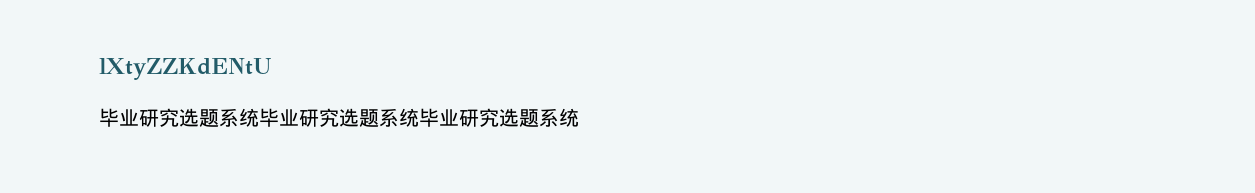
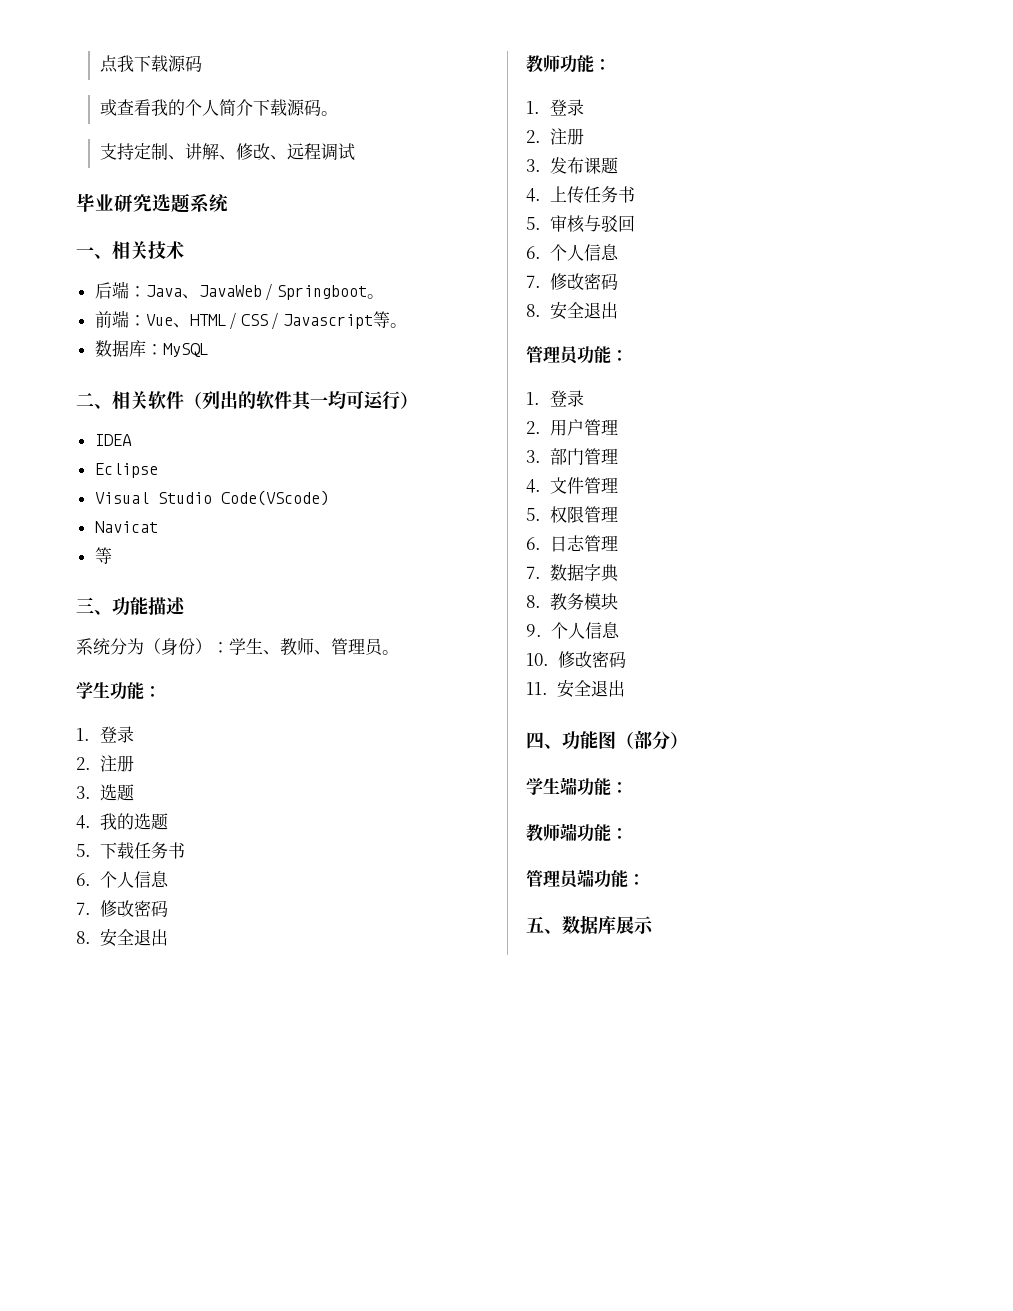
- lXtyZZKdENtU
- 毕业研究选题系统毕业研究选题系统毕业研究选题系统
+ 点我下载源码
+ 或查看我的个人简介下载源码。
+ 支持定制、讲解、修改、远程调试
+ 毕业研究选题系统
+ 一、相关技术
+ 后端：Java、JavaWeb / Springboot。
+ 前端：Vue、HTML / CSS / Javascript等。
+ 数据库：MySQL
+ 二、相关软件（列出的软件其一均可运行）
+ IDEA
+ Eclipse
+ Visual Studio Code(VScode)
+ Navicat
+ 等
+ 三、功能描述
+ 系统分为（身份）：学生、教师、管理员。
+ 学生功能：
+ 1.登录
+ 2.注册
+ 3.选题
+ 4.我的选题
+ 5.下载任务书
+ 6.个人信息
+ 7.修改密码
+ 8.安全退出
+ 教师功能：
+ 1.登录
+ 2.注册
+ 3.发布课题
+ 4.上传任务书
+ 5.审核与驳回
+ 6.个人信息
+ 7.修改密码
+ 8.安全退出
+ 管理员功能：
+ 1.登录
+ 2.用户管理
+ 3.部门管理
+ 4.文件管理
+ 5.权限管理
+ 6.日志管理
+ 7.数据字典
+ 8.教务模块
+ 9.个人信息
+ 10.修改密码
+ 11.安全退出
+ 四、功能图（部分）
+ 学生端功能：
+ 教师端功能：
+ 管理员端功能：
+ 五、数据库展示

